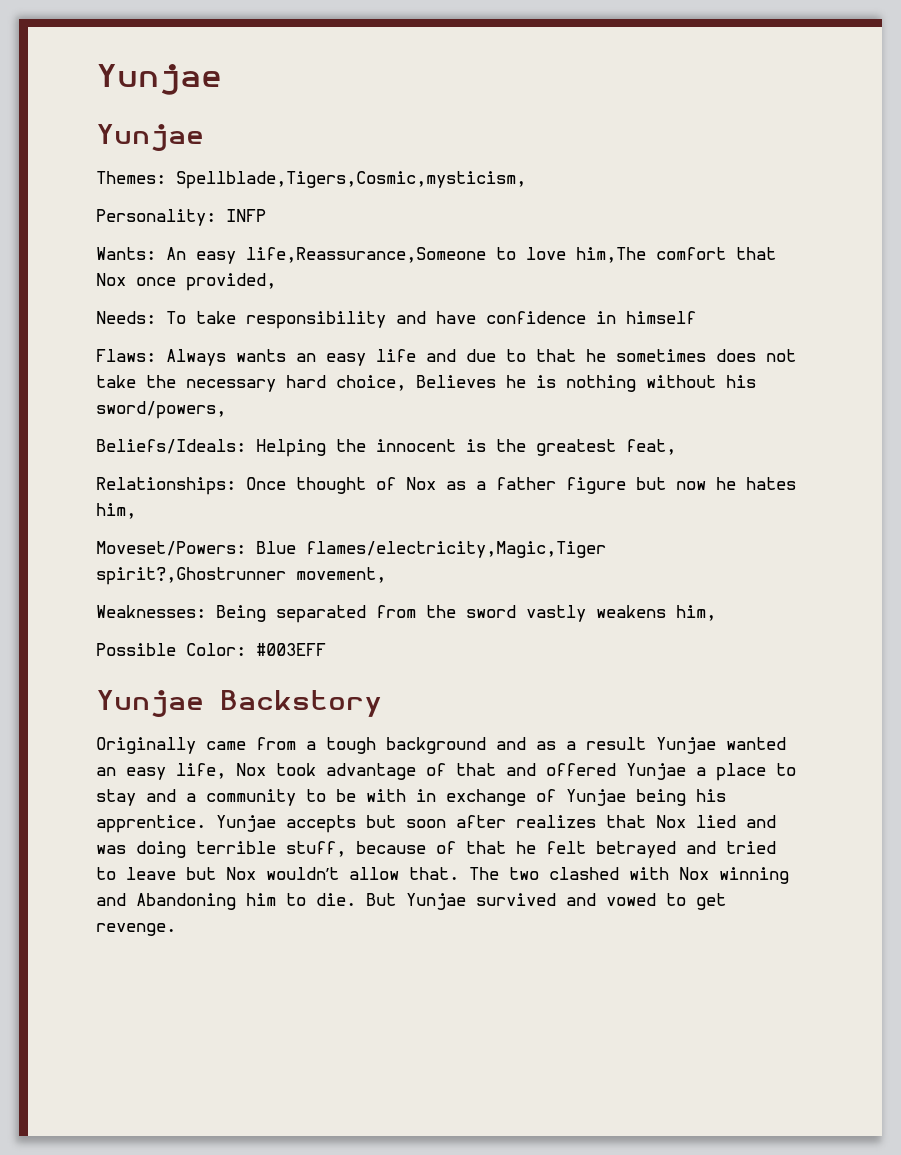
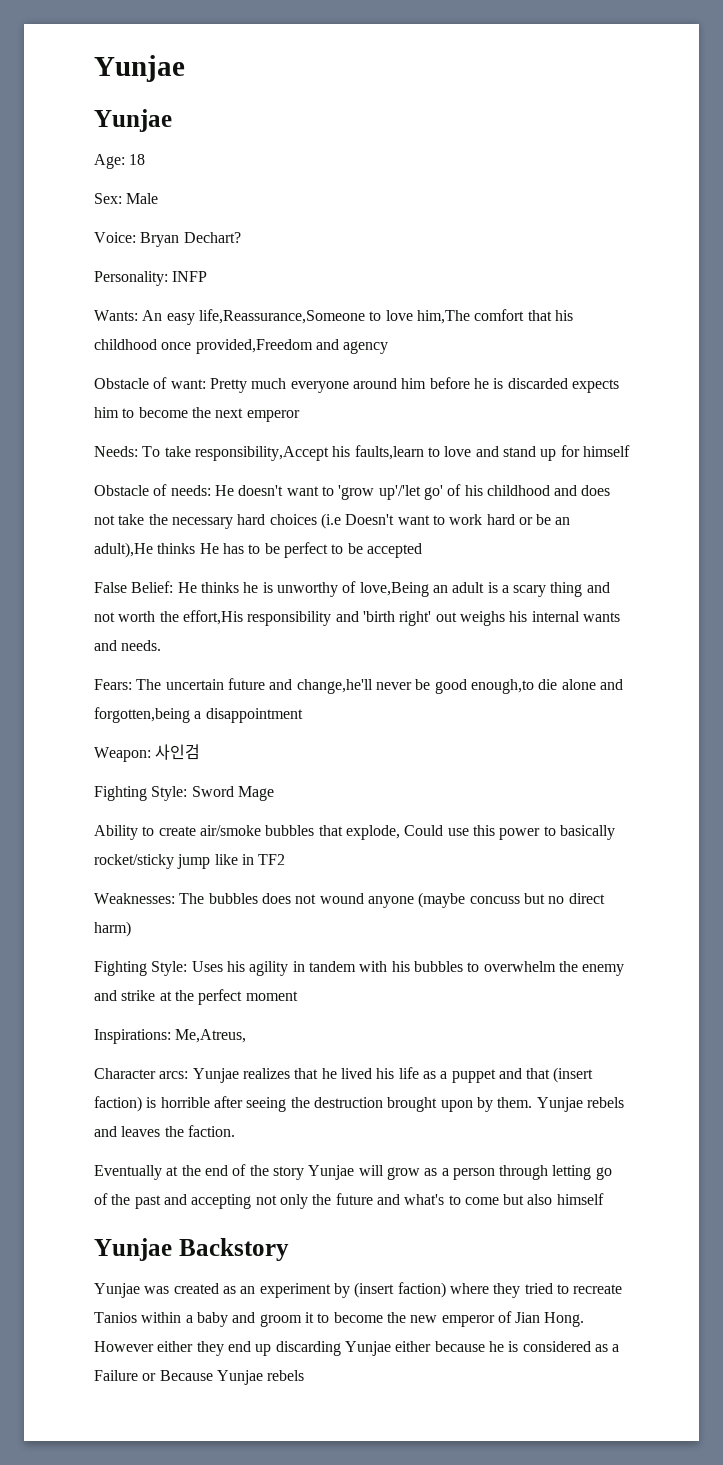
- Themes: Spellblade,Tigers,Cosmic,mysticism,
+ Age: 18
+ Sex: Male
+ Voice: Bryan Dechart?
- Wants: An easy life,Reassurance,Someone to love him,The comfort that Nox once provided,
- Needs: To take responsibility and have confidence in himself
- Flaws: Always wants an easy life and due to that he sometimes does not take the necessary hard choice, Believes he is nothing without his sword/powers,
- Beliefs/Ideals: Helping the innocent is the greatest feat,
- Relationships: Once thought of Nox as a father figure but now he hates him,
- Moveset/Powers: Blue flames/electricity,Magic,Tiger spirit?,Ghostrunner movement,
- Weaknesses: Being separated from the sword vastly weakens him,
- Possible Color: #003EFF
+ Wants: An easy life,Reassurance,Someone to love him,The comfort that his childhood once provided,Freedom and agency
+ Obstacle of want: Pretty much everyone around him before he is discarded expects him to become the next emperor
+ Needs: To take responsibility,Accept his faults,learn to love and stand up for himself
+ Obstacle of needs: He doesn't want to 'grow up'/'let go' of his childhood and does not take the necessary hard choices (i.e Doesn't want to work hard or be an adult),He thinks He has to be perfect to be accepted
+ False Belief: He thinks he is unworthy of love,Being an adult is a scary thing and not worth the effort,His responsibility and 'birth right' out weighs his internal wants and needs.
+ Fears: The uncertain future and change,he'll never be good enough,to die alone and forgotten,being a disappointment
+ Weapon: 사인검
+ Fighting Style: Sword Mage
+ Ability to create air/smoke bubbles that explode, Could use this power to basically rocket/sticky jump like in TF2
+ Weaknesses: The bubbles does not wound anyone (maybe concuss but no direct harm)
+ Fighting Style: Uses his agility in tandem with his bubbles to overwhelm the enemy and strike at the perfect moment
+ Inspirations: Me,Atreus,
+ Character arcs: Yunjae realizes that he lived his life as a puppet and that (insert faction) is horrible after seeing the destruction brought upon by them. Yunjae rebels and leaves the faction.
+ Eventually at the end of the story Yunjae will grow as a person through letting go of the past and accepting not only the future and what's to come but also himself
  Yunjae Backstory
- Originally came from a tough background and as a result Yunjae wanted an easy life, Nox took advantage of that and offered Yunjae a place to stay and a community to be with in exchange of Yunjae being his apprentice. Yunjae accepts but soon after realizes that Nox lied and was doing terrible stuff, because of that he felt betrayed and tried to leave but Nox wouldn’t allow that. The two clashed with Nox winning and Abandoning him to die. But Yunjae survived and vowed to get revenge.
+ Yunjae was created as an experiment by (insert faction) where they tried to recreate Tanios within a baby and groom it to become the new emperor of Jian Hong. However either they end up discarding Yunjae either because he is considered as a Failure or Because Yunjae rebels

